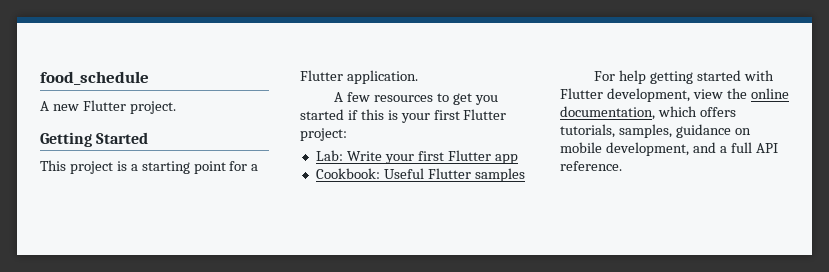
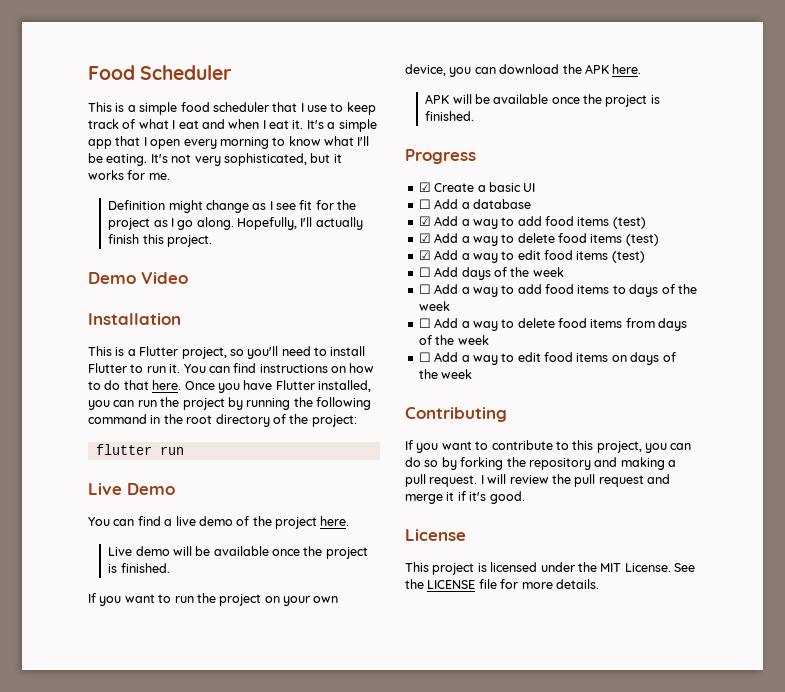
- food_schedule
- A new Flutter project.
- Getting Started
- This project is a starting point for a Flutter application.
- A few resources to get you started if this is your first Flutter project:
- Lab: Write your first Flutter app
- Cookbook: Useful Flutter samples
- For help getting started with Flutter development, view the online documentation, which offers tutorials, samples, guidance on mobile development, and a full API reference.
+ Food Scheduler
+ This is a simple food scheduler that I use to keep track of what I eat and when I eat it. It's a simple app that I open every morning to know what I'll be eating. It's not very sophisticated, but it works for me.
+ Definition might change as I see fit for the project as I go along. Hopefully, I'll actually finish this project.
+ Demo Video
+ Installation
+ This is a Flutter project, so you'll need to install Flutter to run it. You can find instructions on how to do that here. Once you have Flutter installed, you can run the project by running the following command in the root directory of the project:
+ flutter run
+ Live Demo
+ You can find a live demo of the project here.
+ Live demo will be available once the project is finished.
+ If you want to run the project on your own device, you can download the APK here.
+ APK will be available once the project is finished.
+ Progress
+ ☑ Create a basic UI
+ ☐ Add a database
+ ☑ Add a way to add food items (test)
+ ☑ Add a way to delete food items (test)
+ ☑ Add a way to edit food items (test)
+ ☐ Add days of the week
+ ☐ Add a way to add food items to days of the week
+ ☐ Add a way to delete food items from days of the week
+ ☐ Add a way to edit food items on days of the week
+ Contributing
+ If you want to contribute to this project, you can do so by forking the repository and making a pull request. I will review the pull request and merge it if it's good.
+ License
+ This project is licensed under the MIT License. See the LICENSE file for more details.

